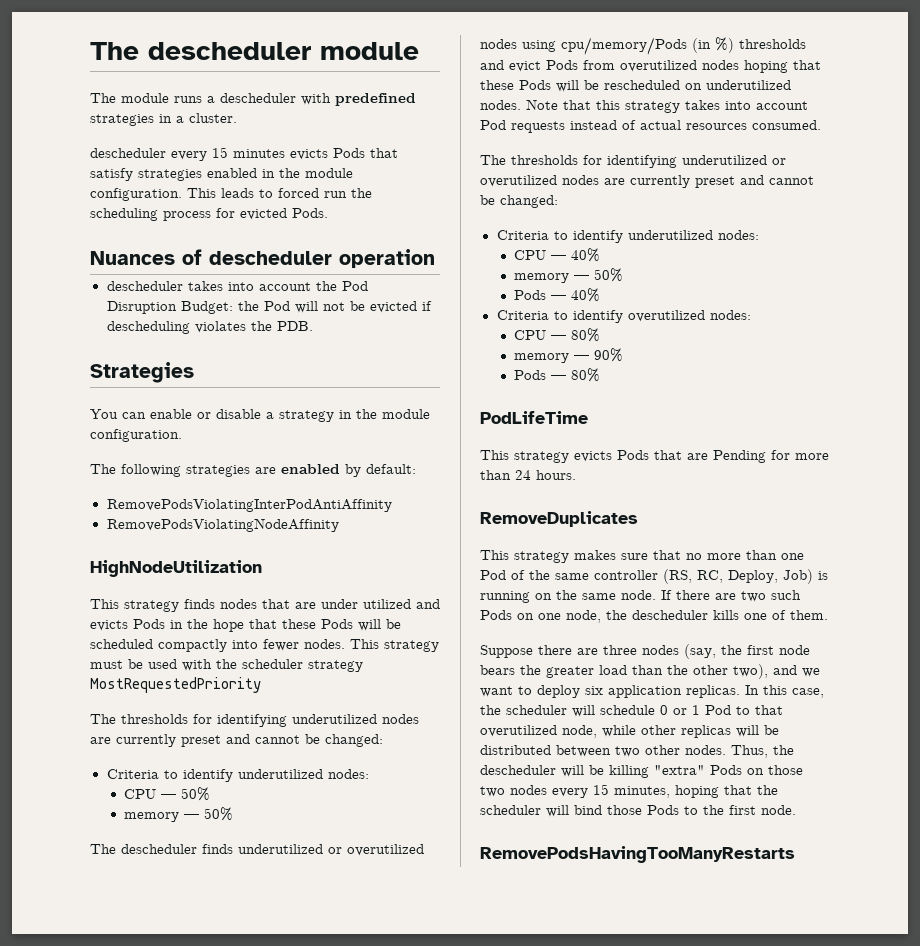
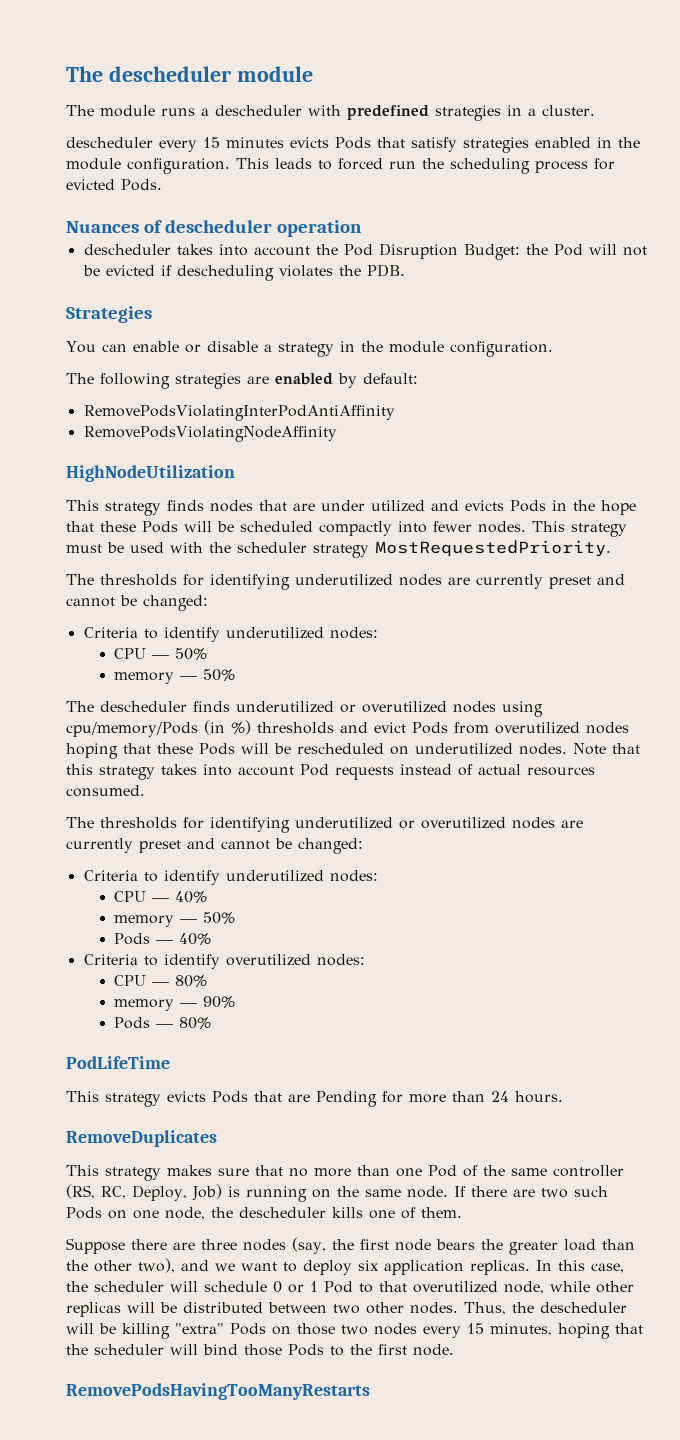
- This strategy must be used with the scheduler strategy MostRequestedPriority
+ This strategy must be used with the scheduler strategy MostRequestedPriority.

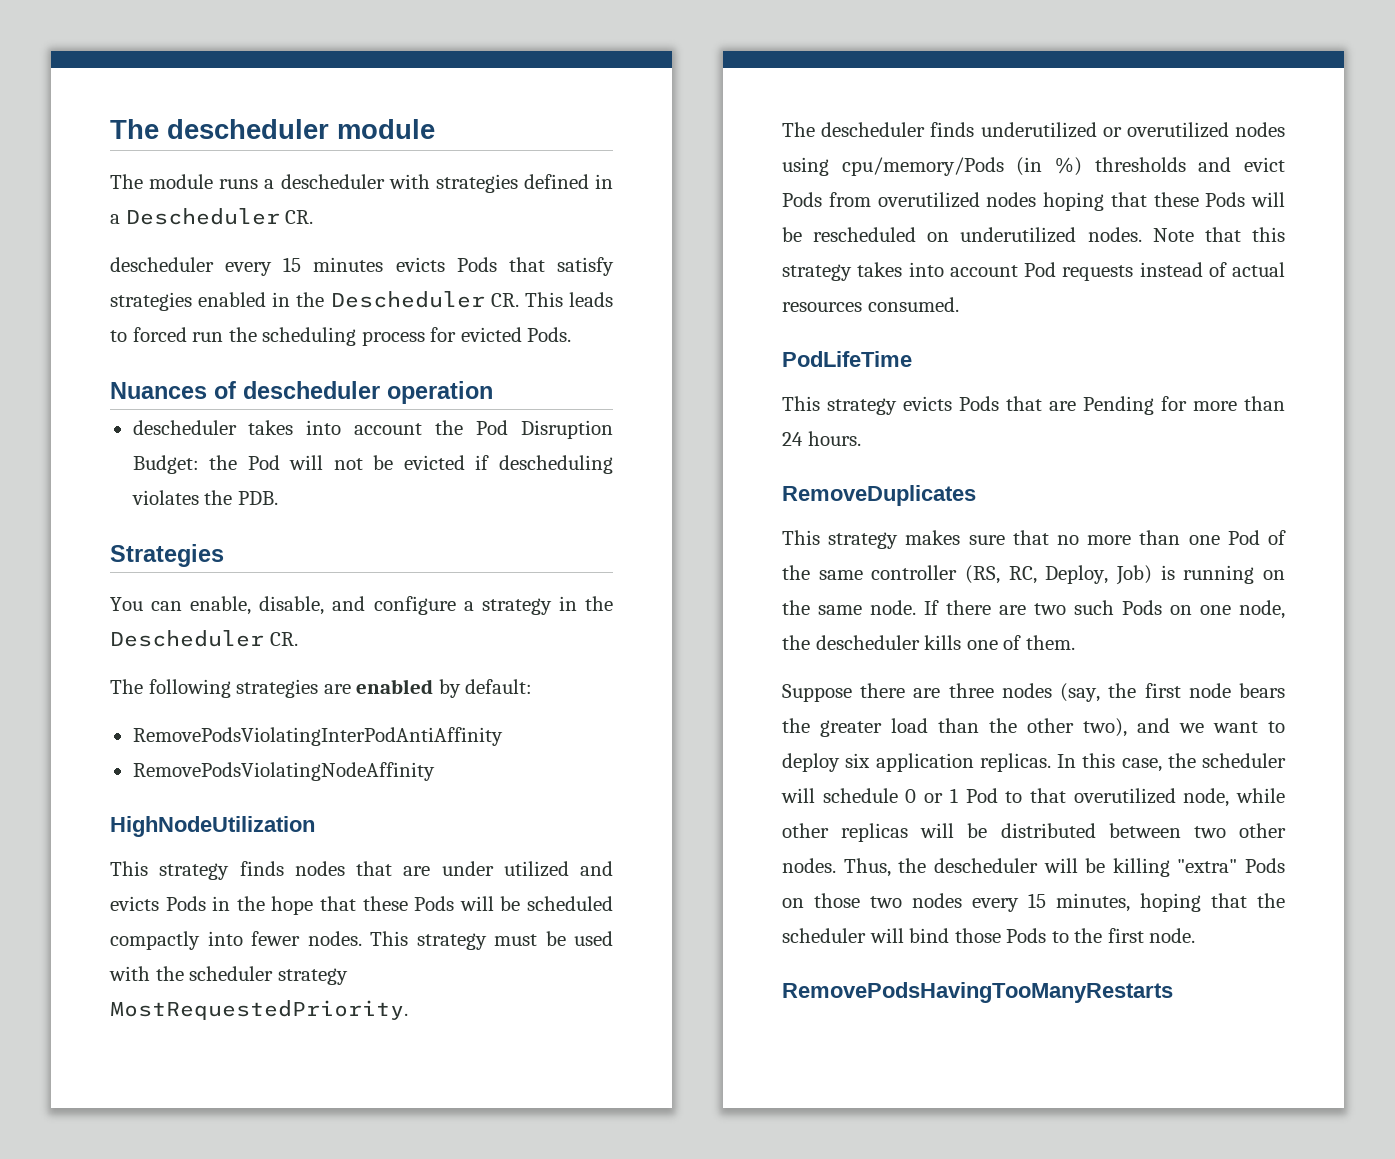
- The module runs a descheduler with predefined strategies in a cluster.
+ The module runs a descheduler with strategies defined in a Descheduler CR.
- descheduler every 15 minutes evicts Pods that satisfy strategies enabled in the module configuration. This leads to forced run the scheduling process for evicted Pods.
+ descheduler every 15 minutes evicts Pods that satisfy strategies enabled in the Descheduler CR. This leads to forced run the scheduling process for evicted Pods.
- You can enable or disable a strategy in the module configuration.
+ You can enable, disable, and configure a strategy in the Descheduler CR.
- The thresholds for identifying underutilized nodes are currently preset and cannot be changed:
- Criteria to identify underutilized nodes:
- CPU — 50%
- memory — 50%
- The thresholds for identifying underutilized or overutilized nodes are currently preset and cannot be changed:
- Criteria to identify underutilized nodes:
- CPU — 40%
- memory — 50%
- Pods — 40%
- Criteria to identify overutilized nodes:
- CPU — 80%
- memory — 90%
- Pods — 80%

